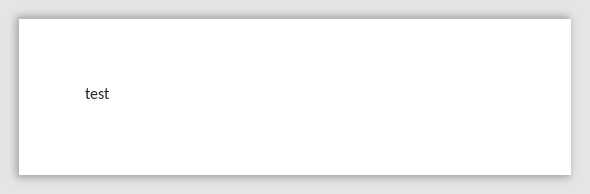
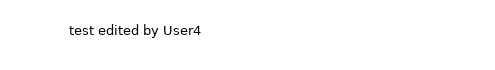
- test
+ test edited by User4

